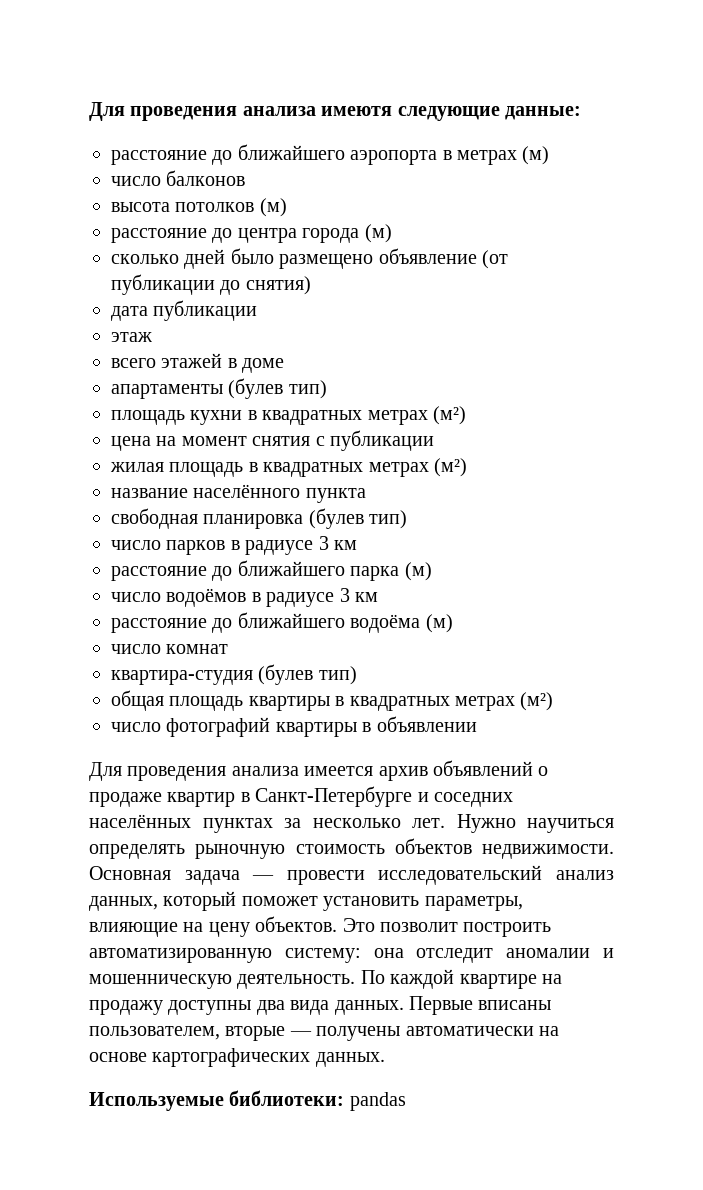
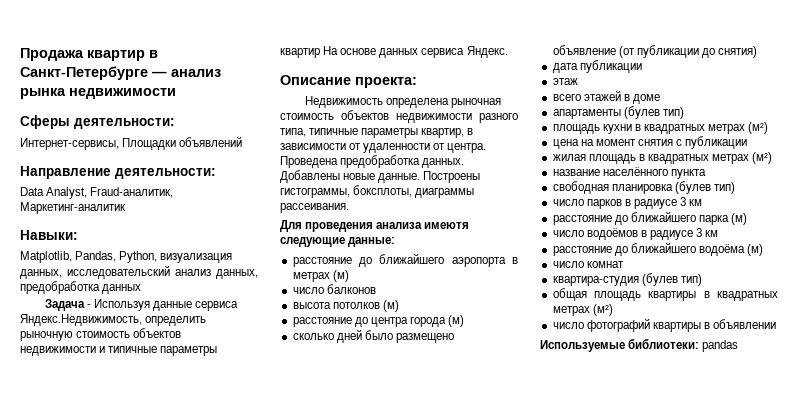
+ Продажа квартир в Санкт-Петербурге — анализ рынка недвижимости
+ Сферы деятельности:
+ Интернет-сервисы, Площадки объявлений
+ Направление деятельности:
+ Data Analyst, Fraud-аналитик, Маркетинг-аналитик
+ Навыки:
+ Matplotlib, Pandas, Python, визуализация данных, исследовательский анализ данных, предобработка данных
+ Задача - Используя данные сервиса Яндекс.Недвижимость, определить рыночную стоимость объектов недвижимости и типичные параметры квартир На основе данных сервиса Яндекс.
+ Описание проекта:
+ Недвижимость определена рыночная стоимость объектов недвижимости разного типа, типичные параметры квартир, в зависимости от удаленности от центра. Проведена предобработка данных. Добавлены новые данные. Построены гистограммы, боксплоты, диаграммы рассеивания.
- Для проведения анализа имеется архив объявлений о продаже квартир в Санкт-Петербурге и соседних населённых пунктах за несколько лет. Нужно научиться определять рыночную стоимость объектов недвижимости. Основная задача — провести исследовательский анализ данных, который поможет установить параметры, влияющие на цену объектов. Это позволит построить автоматизированную систему: она отследит аномалии и мошенническую деятельность. По каждой квартире на продажу доступны два вида данных. Первые вписаны пользователем, вторые — получены автоматически на основе картографических данных.

